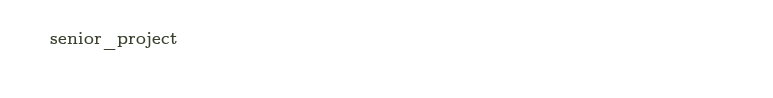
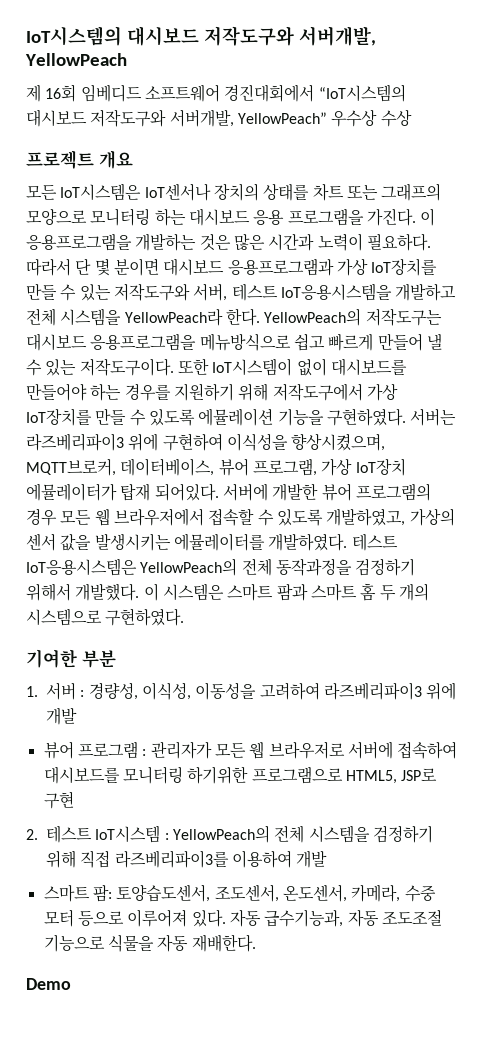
- senior_project
+ IoT시스템의 대시보드 저작도구와 서버개발, YellowPeach
+ 제 16회 임베디드 소프트웨어 경진대회에서 “IoT시스템의 대시보드 저작도구와 서버개발, YellowPeach” 우수상 수상
+ 프로젝트 개요
+ 모든 IoT시스템은 IoT센서나 장치의 상태를 차트 또는 그래프의 모양으로 모니터링 하는 대시보드 응용 프로그램을 가진다. 이 응용프로그램을 개발하는 것은 많은 시간과 노력이 필요하다. 따라서 단 몇 분이면 대시보드 응용프로그램과 가상 IoT장치를 만들 수 있는 저작도구와 서버, 테스트 IoT응용시스템을 개발하고 전체 시스템을 YellowPeach라 한다. YellowPeach의 저작도구는 대시보드 응용프로그램을 메뉴방식으로 쉽고 빠르게 만들어 낼 수 있는 저작도구이다. 또한 IoT시스템이 없이 대시보드를 만들어야 하는 경우를 지원하기 위해 저작도구에서 가상 IoT장치를 만들 수 있도록 에뮬레이션 기능을 구현하였다. 서버는 라즈베리파이3 위에 구현하여 이식성을 향상시켰으며, MQTT브로커, 데이터베이스, 뷰어 프로그램, 가상 IoT장치 에뮬레이터가 탑재 되어있다. 서버에 개발한 뷰어 프로그램의 경우 모든 웹 브라우저에서 접속할 수 있도록 개발하였고, 가상의 센서 값을 발생시키는 에뮬레이터를 개발하였다. 테스트 IoT응용시스템은 YellowPeach의 전체 동작과정을 검정하기 위해서 개발했다. 이 시스템은 스마트 팜과 스마트 홈 두 개의 시스템으로 구현하였다.
+ 기여한 부분
+ 1. 서버 : 경량성, 이식성, 이동성을 고려하여 라즈베리파이3 위에 개발
+ 뷰어 프로그램 : 관리자가 모든 웹 브라우저로 서버에 접속하여 대시보드를 모니터링 하기위한 프로그램으로 HTML5, JSP로 구현
+ 2. 테스트 IoT시스템 : YellowPeach의 전체 시스템을 검정하기 위해 직접 라즈베리파이3를 이용하여 개발
+ 스마트 팜: 토양습도센서, 조도센서, 온도센서, 카메라, 수중 모터 등으로 이루어져 있다. 자동 급수기능과, 자동 조도조절 기능으로 식물을 자동 재배한다.
+ Demo

